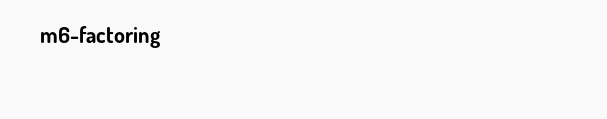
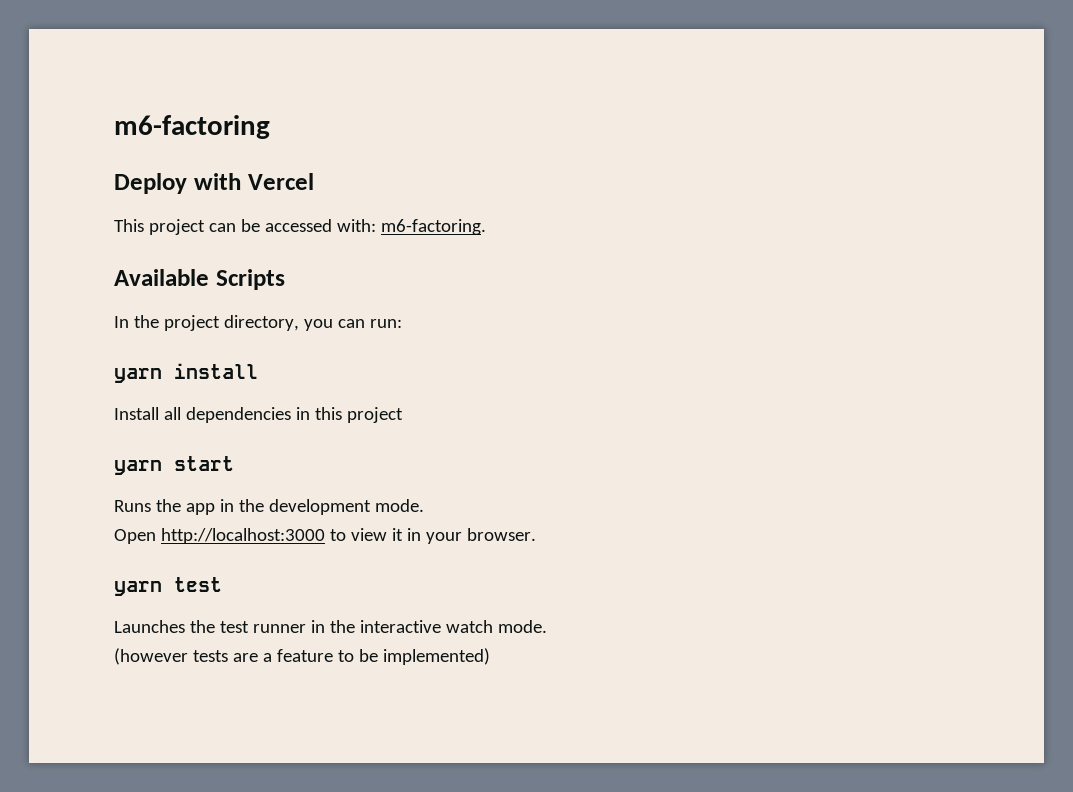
+ Deploy with Vercel
+ This project can be accessed with: m6-factoring.
+ Available Scripts
+ In the project directory, you can run:
+ yarn install
+ Install all dependencies in this project
+ yarn start
+ Runs the app in the development mode.
+ Open http://localhost:3000 to view it in your browser.
+ yarn test
+ Launches the test runner in the interactive watch mode.
+ (however tests are a feature to be implemented)

